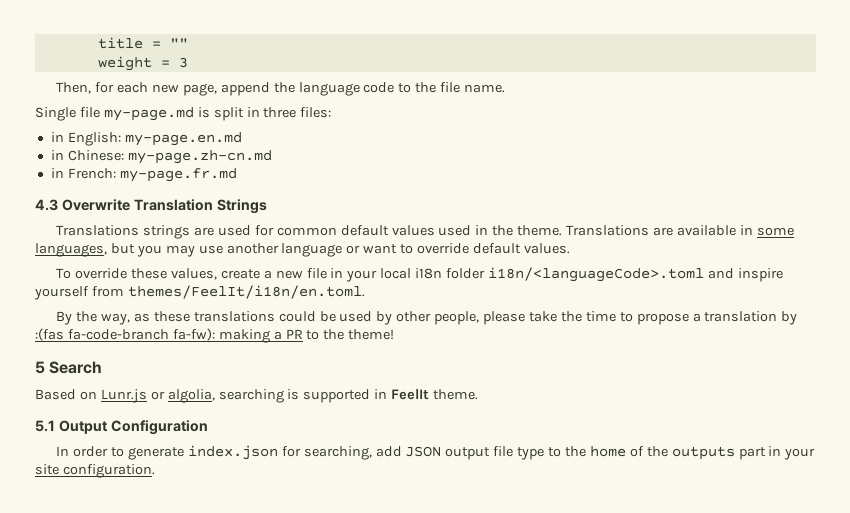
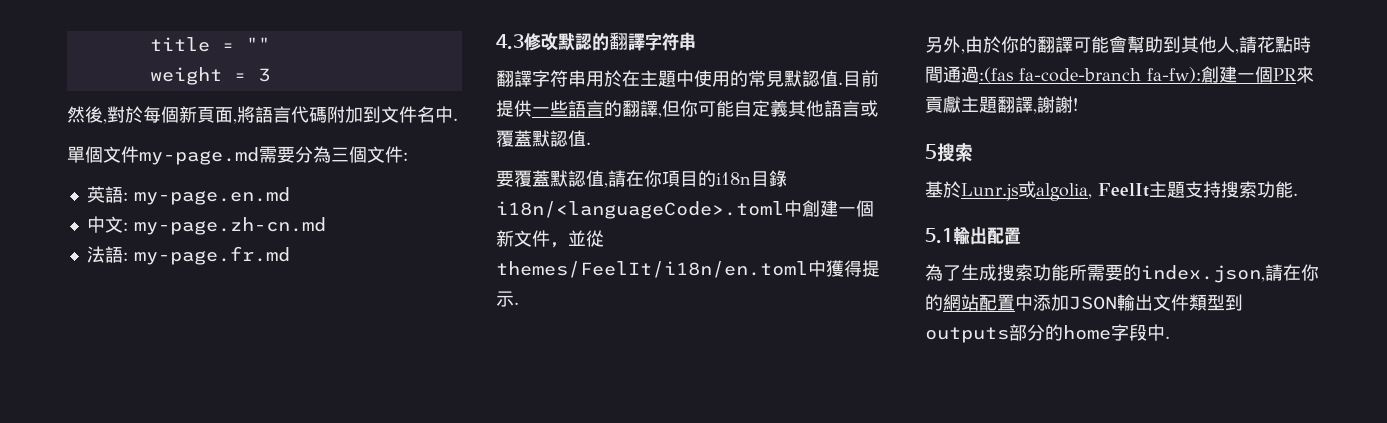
- Then, for each new page, append the language code to the file name.
- Single file my-page.md is split in three files:
- in English: my-page.en.md
+ 然後,對於每個新頁面,將語言代碼附加到文件名中.
+ 單個文件my-page.md需要分為三個文件:
+ 英語: my-page.en.md
- in Chinese: my-page.zh-cn.md
+ 中文: my-page.zh-cn.md
- in French: my-page.fr.md
+ 法語: my-page.fr.md
- 4.3 Overwrite Translation Strings
- Translations strings are used for common default values used in the theme. Translations are available in some languages, but you may use another language or want to override default values.
- To override these values, create a new file in your local i18n folder i18n/<languageCode>.toml and inspire yourself from themes/FeelIt/i18n/en.toml.
- By the way, as these translations could be used by other people, please take the time to propose a translation by :(fas fa-code-branch fa-fw): making a PR to the theme!
- 5 Search
- Based on Lunr.js or algolia, searching is supported in FeelIt theme.
- 5.1 Output Configuration
- In order to generate index.json for searching, add JSON output file type to the home of the outputs part in your site configuration.
+ 4.3修改默認的翻譯字符串
+ 翻譯字符串用於在主題中使用的常見默認值.目前提供一些語言的翻譯,但你可能自定義其他語言或覆蓋默認值.
+ 要覆蓋默認值,請在你項目的i18n目錄i18n/<languageCode>.toml中創建一個新文件，並從themes/FeelIt/i18n/en.toml中獲得提示.
+ 另外,由於你的翻譯可能會幫助到其他人,請花點時間通過:(fas fa-code-branch fa-fw):創建一個PR來貢獻主題翻譯,謝謝!
+ 5搜索
+ 基於Lunr.js或algolia, FeelIt主題支持搜索功能.
+ 5.1輸出配置
+ 為了生成搜索功能所需要的index.json,請在你的網站配置中添加JSON輸出文件類型到outputs部分的home字段中.

